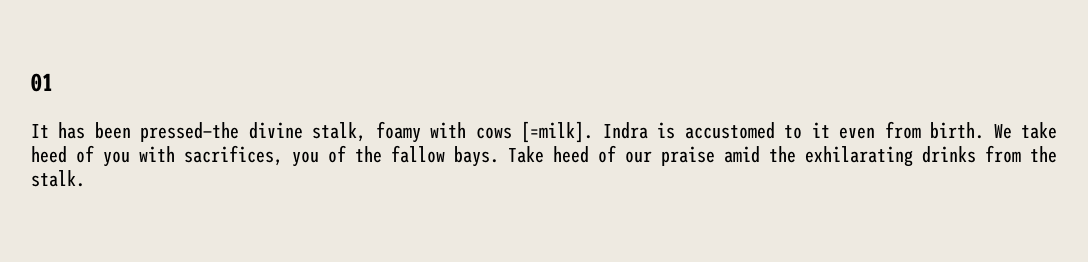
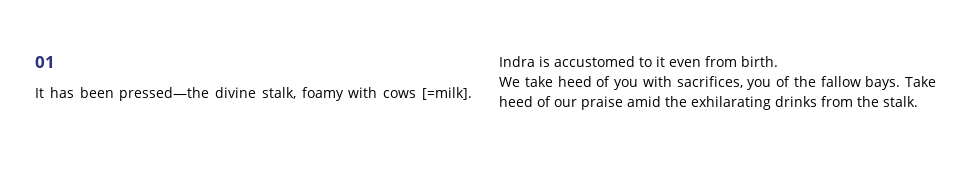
- Indra is accustomed to it even from birth. We take heed of you with sacrifices, you of the fallow bays.
+ Indra is accustomed to it even from birth.
+ We take heed of you with sacrifices, you of the fallow bays.

